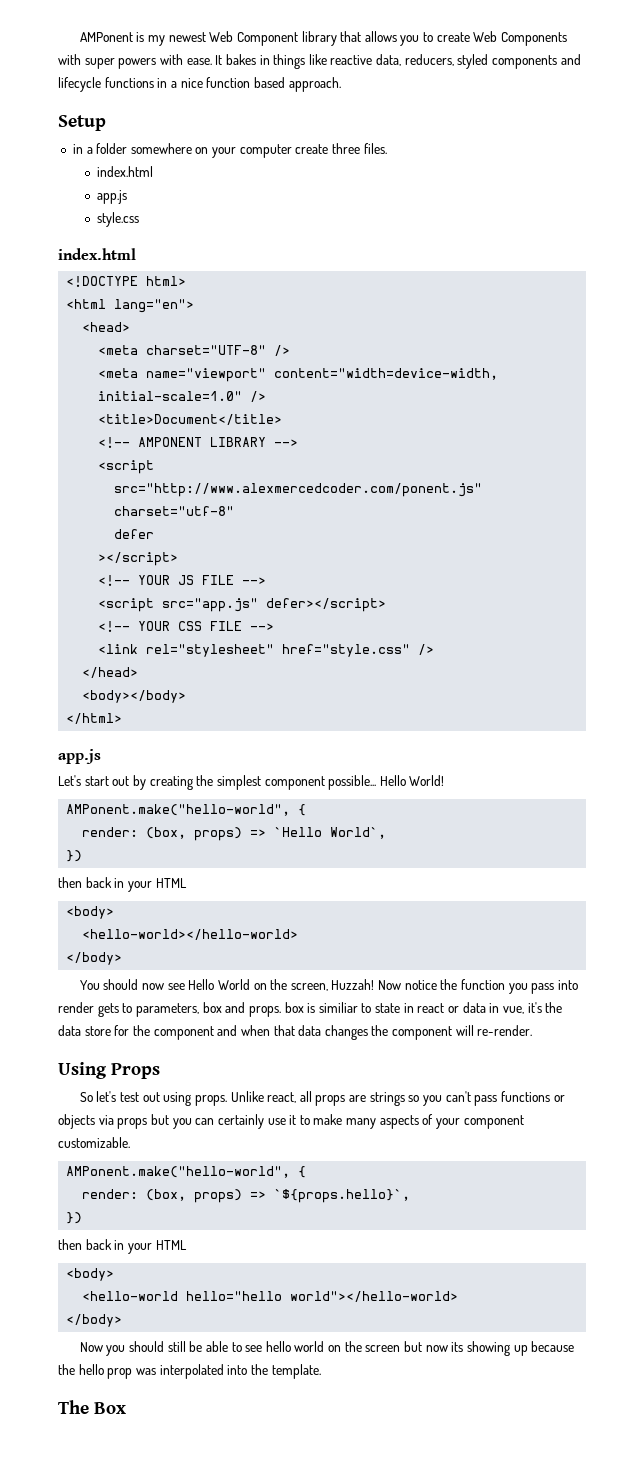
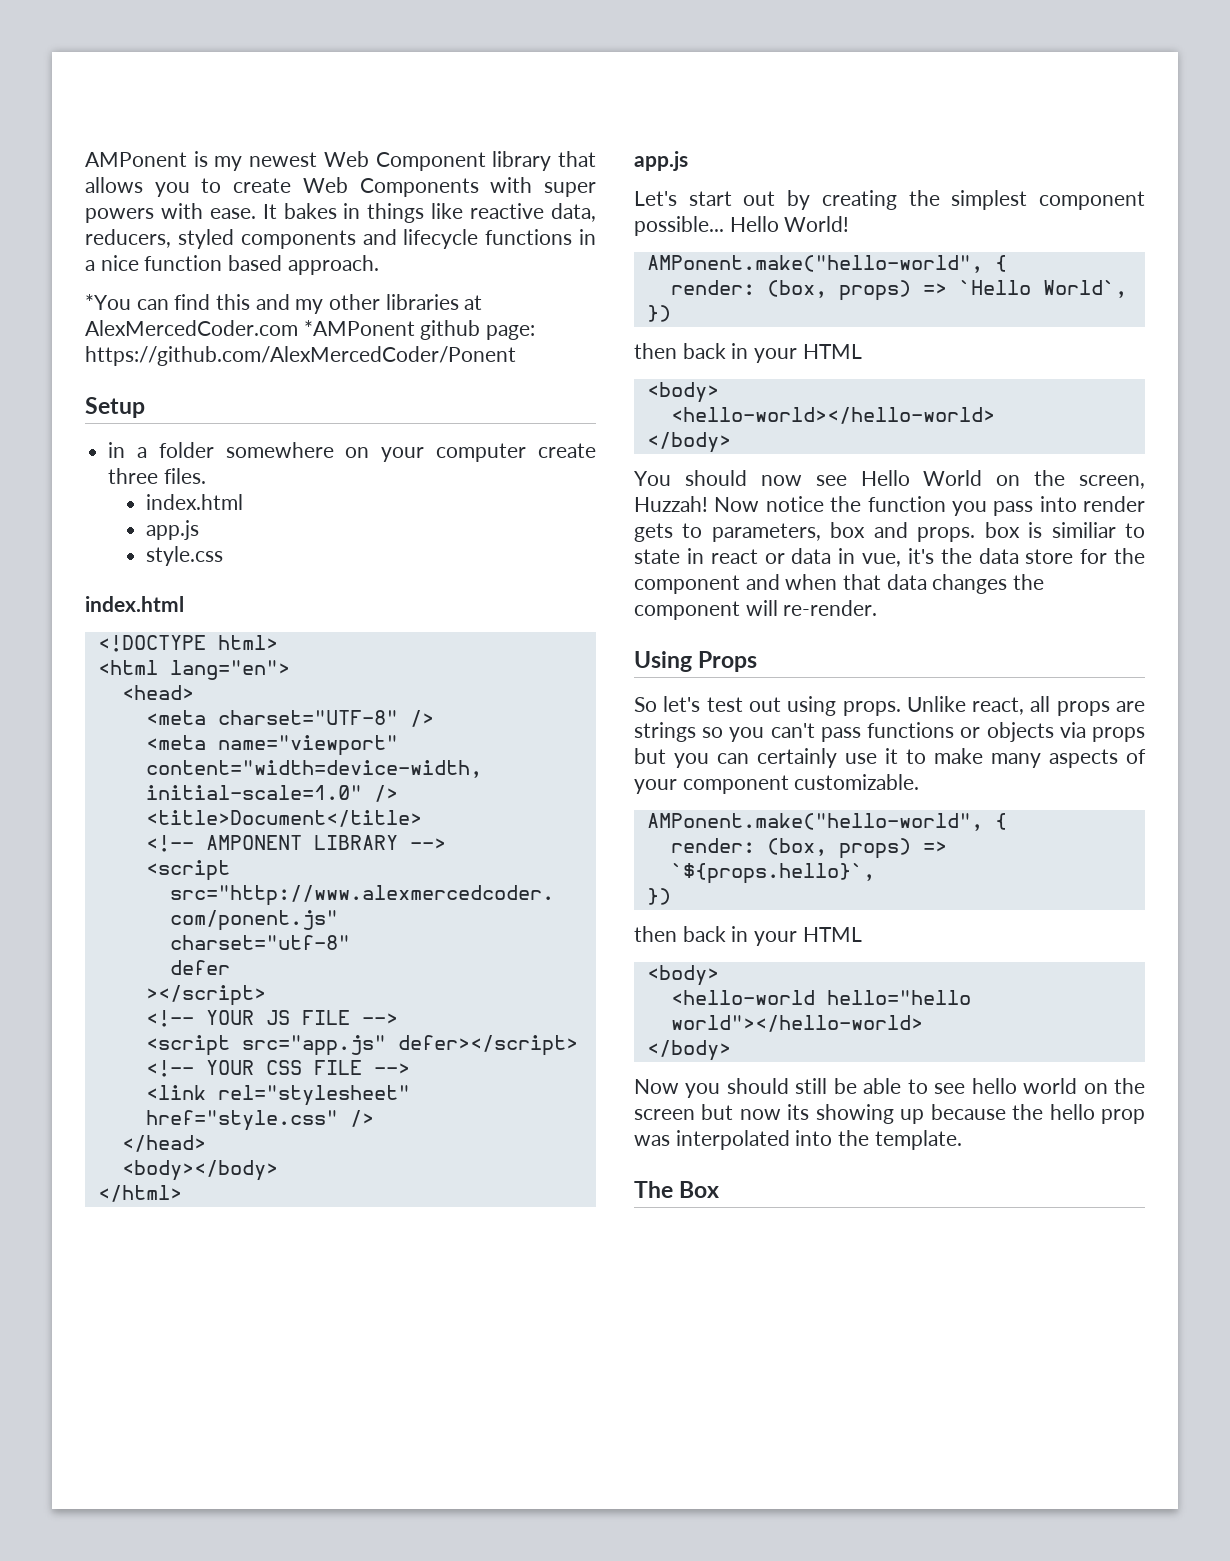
+ *You can find this and my other libraries at AlexMercedCoder.com *AMPonent github page: https://github.com/AlexMercedCoder/Ponent

